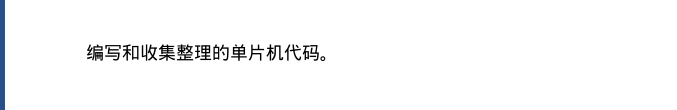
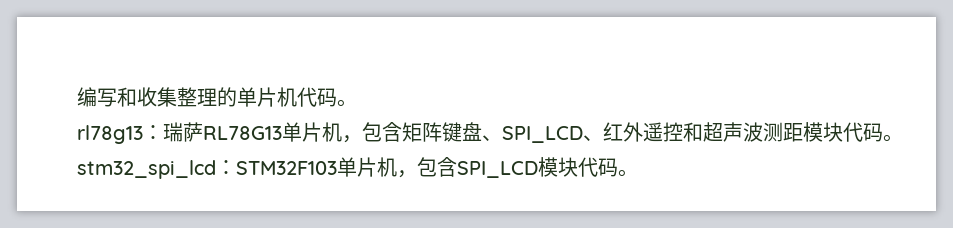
+ rl78g13：瑞萨RL78G13单片机，包含矩阵键盘、SPI_LCD、红外遥控和超声波测距模块代码。
+ stm32_spi_lcd：STM32F103单片机，包含SPI_LCD模块代码。

